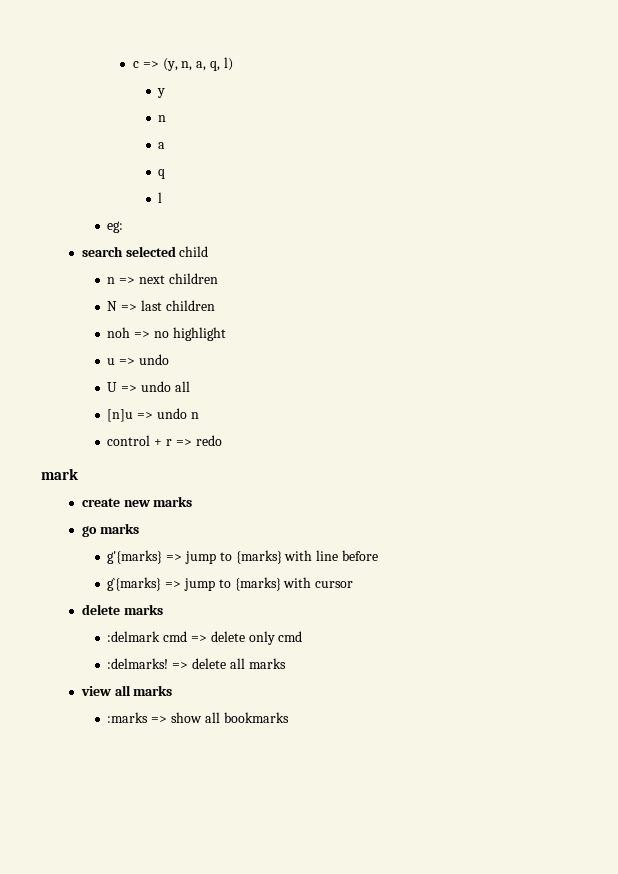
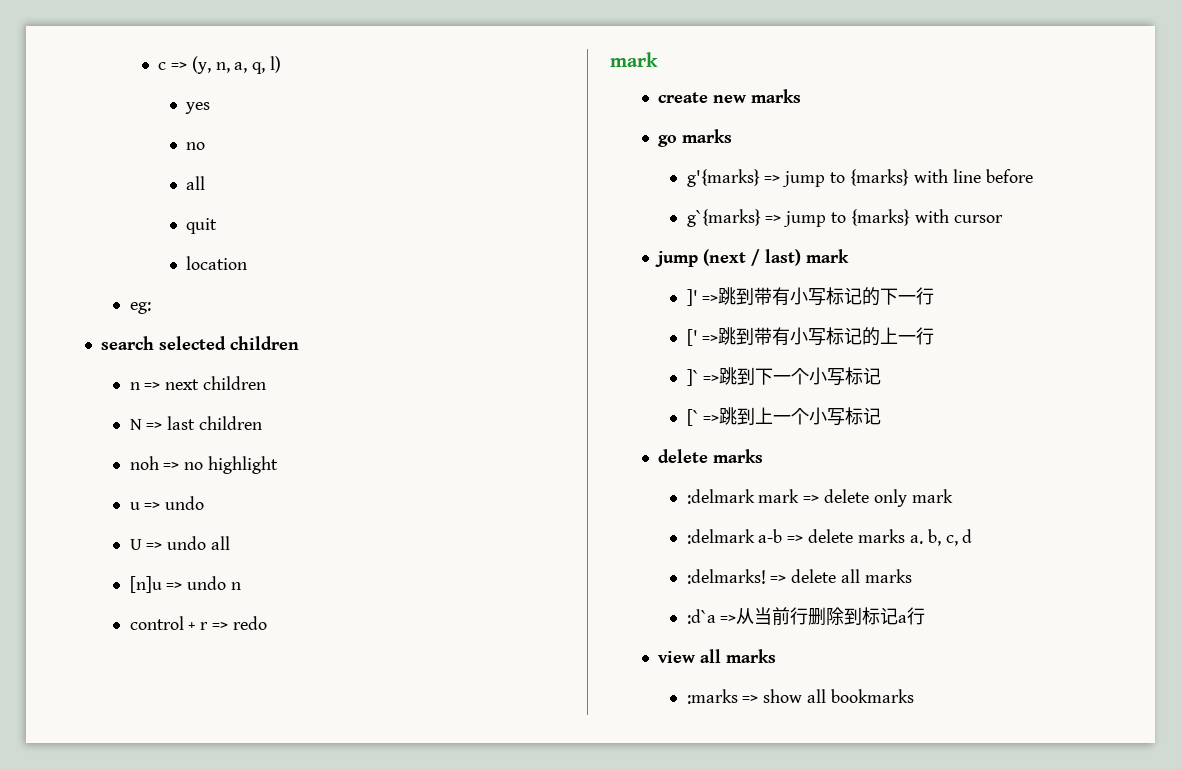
- y
- n
- a
- q
- l
+ yes
+ no
+ all
+ quit
+ location
- search selected child
+ search selected children
+ jump (next / last) mark
+ ]' =>跳到带有小写标记的下一行
+ [' =>跳到带有小写标记的上一行
+ ]` =>跳到下一个小写标记
+ [` =>跳到上一个小写标记
- :delmark cmd => delete only cmd
+ :delmark mark => delete only mark
+ :delmark a-b => delete marks a. b, c, d
+ :d`a =>从当前行删除到标记a行

